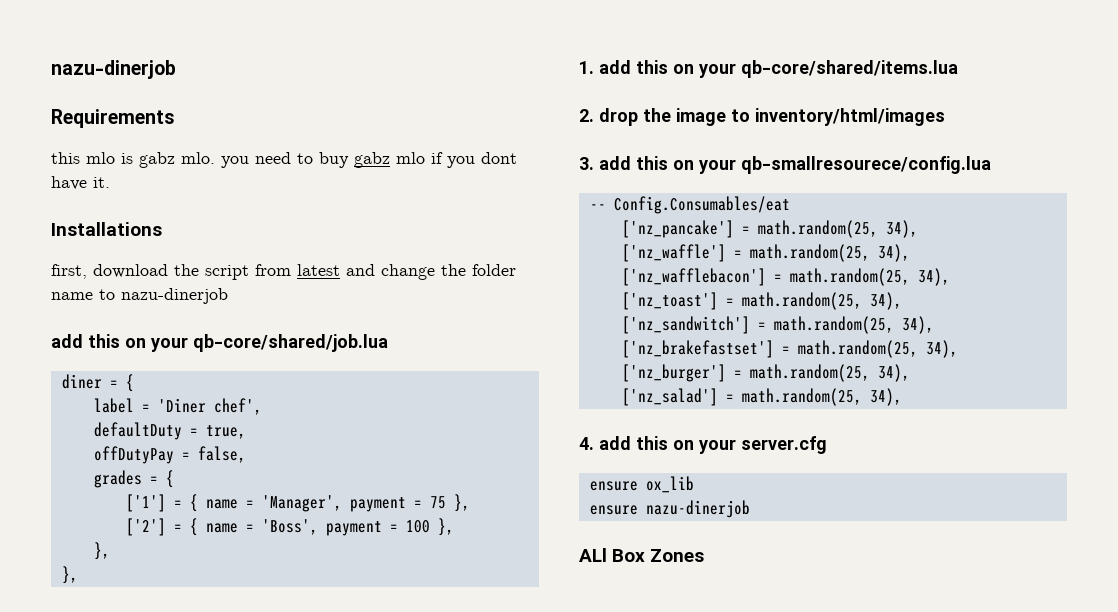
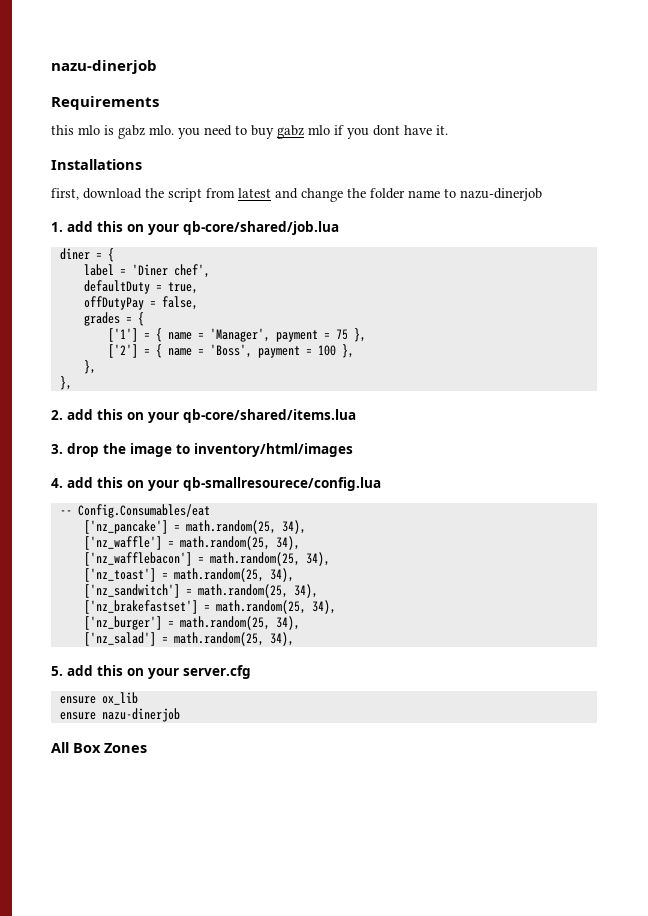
- add this on your qb-core/shared/job.lua
+ 1. add this on your qb-core/shared/job.lua
- 1. add this on your qb-core/shared/items.lua
+ 2. add this on your qb-core/shared/items.lua
- 2. drop the image to inventory/html/images
+ 3. drop the image to inventory/html/images
- 3. add this on your qb-smallresourece/config.lua
+ 4. add this on your qb-smallresourece/config.lua
- 4. add this on your server.cfg
+ 5. add this on your server.cfg
- ALl Box Zones
+ All Box Zones

